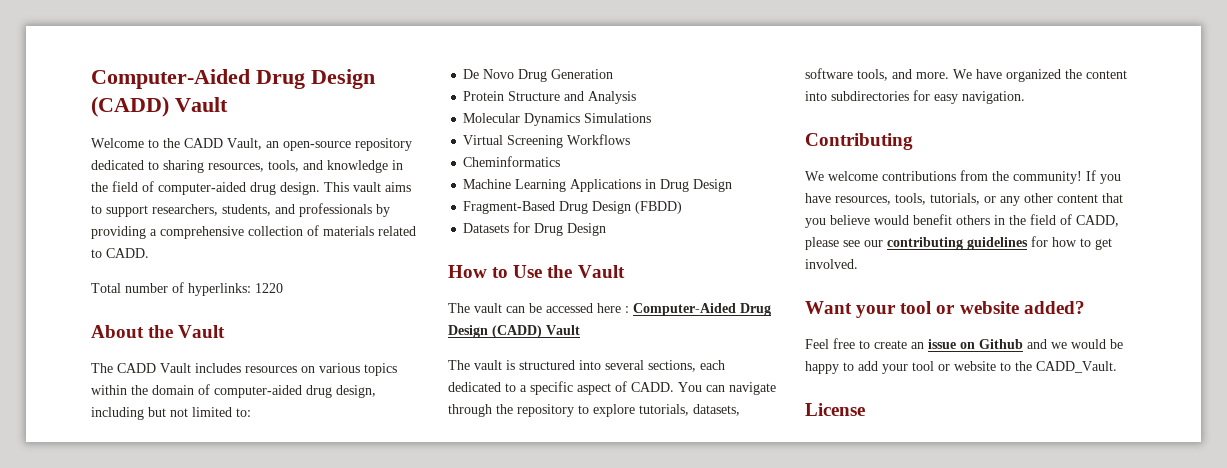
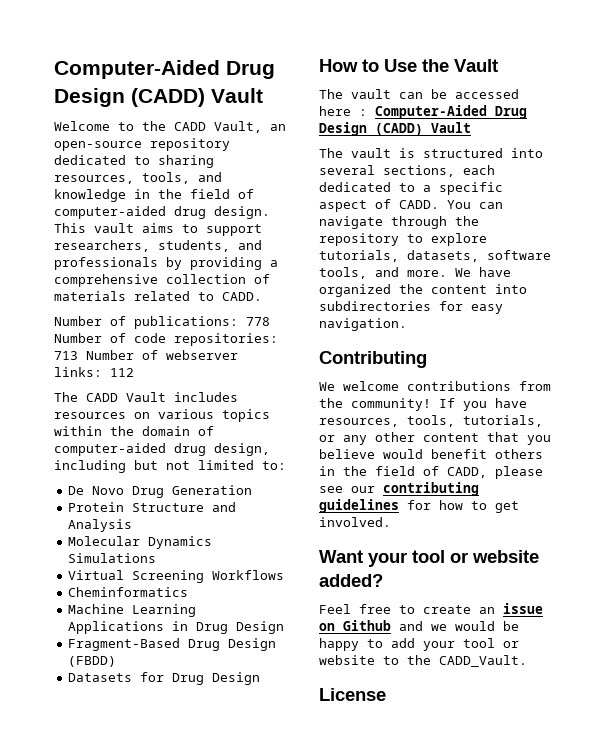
- Total number of hyperlinks: 1220
- About the Vault
+ Number of publications: 778 Number of code repositories: 713 Number of webserver links: 112

